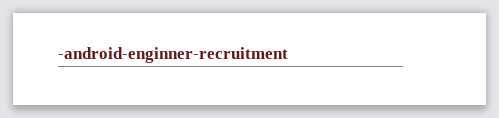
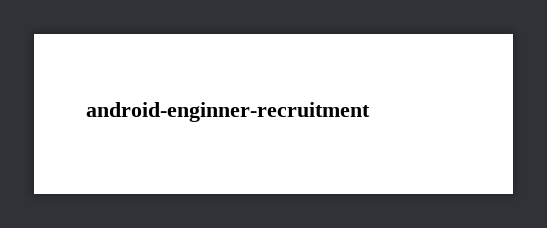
- -android-enginner-recruitment
+ android-enginner-recruitment

